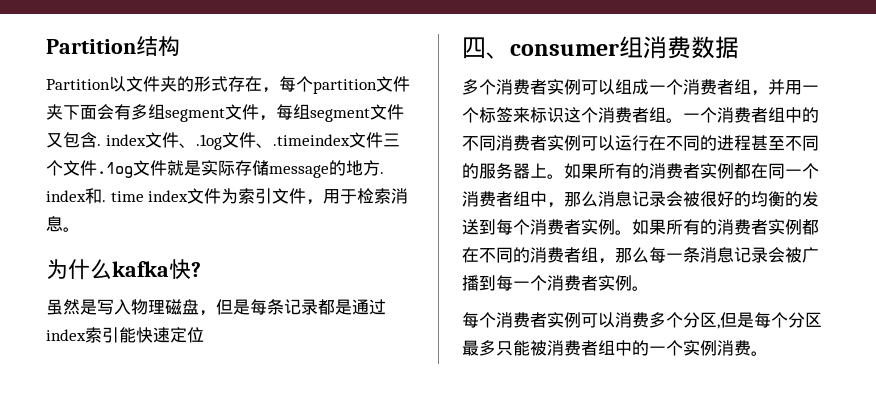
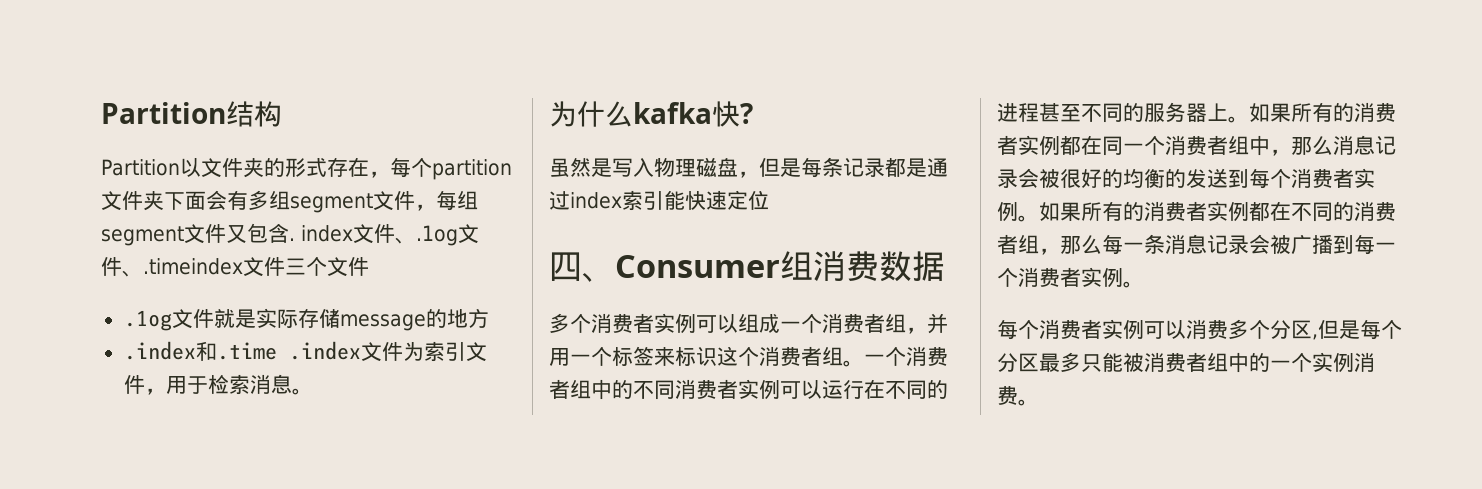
- Partition以文件夹的形式存在，每个partition文件夹下面会有多组segment文件，每组segment文件又包含. index文件、.1og文件、.timeindex文件三个文件.1og文件就是实际存储message的地方. index和. time index文件为索引文件，用于检索消息。
+ Partition以文件夹的形式存在，每个partition文件夹下面会有多组segment文件，每组segment文件又包含. index文件、.1og文件、.timeindex文件三个文件
+ .1og文件就是实际存储message的地方
+ .index和.time .index文件为索引文件，用于检索消息。
- 四、consumer组消费数据
+ 四、Consumer组消费数据

